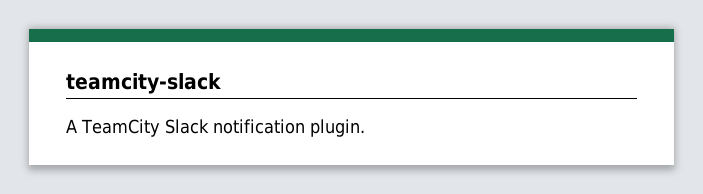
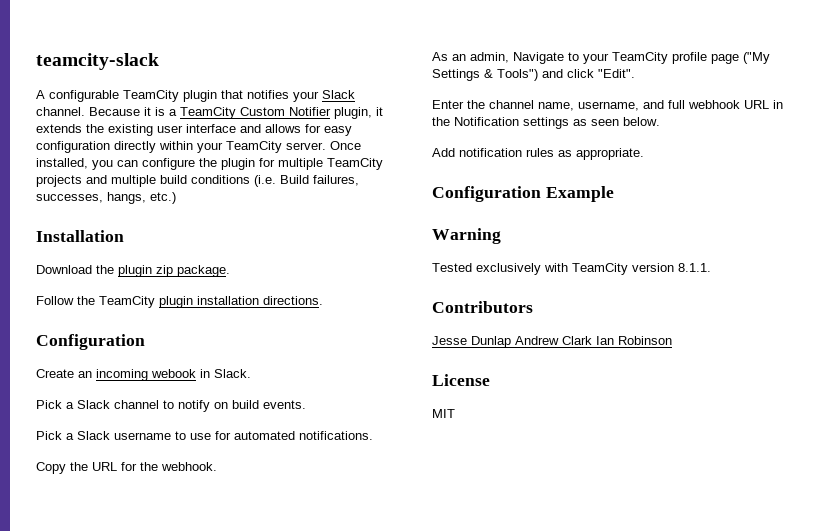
- A TeamCity Slack notification plugin.
+ A configurable TeamCity plugin that notifies your Slack channel. Because it is a TeamCity Custom Notifier plugin, it extends the existing user interface and allows for easy configuration directly within your TeamCity server. Once installed, you can configure the plugin for multiple TeamCity projects and multiple build conditions (i.e. Build failures, successes, hangs, etc.)
+ Installation
+ Download the plugin zip package.
+ Follow the TeamCity plugin installation directions.
+ Configuration
+ Create an incoming webook in Slack.
+ Pick a Slack channel to notify on build events.
+ Pick a Slack username to use for automated notifications.
+ Copy the URL for the webhook.
+ As an admin, Navigate to your TeamCity profile page ("My Settings & Tools") and click "Edit".
+ Enter the channel name, username, and full webhook URL in the Notification settings as seen below.
+ Add notification rules as appropriate.
+ Configuration Example
+ Warning
+ Tested exclusively with TeamCity version 8.1.1.
+ Contributors
+ Jesse Dunlap Andrew Clark Ian Robinson
+ License
+ MIT

